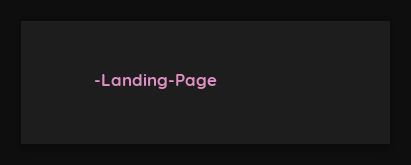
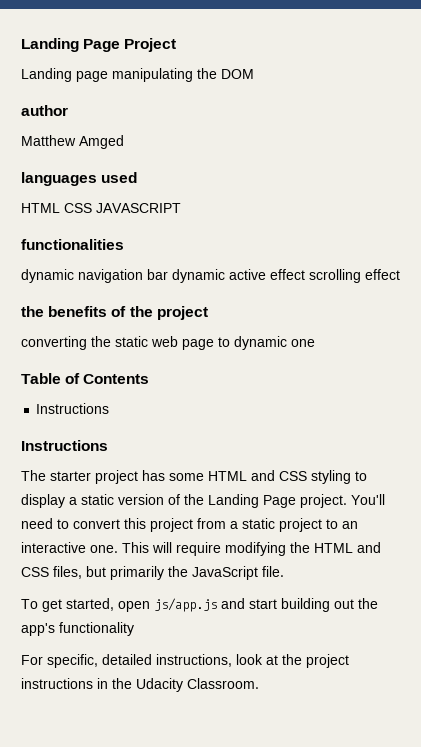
- -Landing-Page
+ Landing Page Project
+ Landing page manipulating the DOM
+ author
+ Matthew Amged
+ languages used
+ HTML CSS JAVASCRIPT
+ functionalities
+ dynamic navigation bar dynamic active effect scrolling effect
+ the benefits of the project
+ converting the static web page to dynamic one
+ Table of Contents
+ Instructions
+ Instructions
+ The starter project has some HTML and CSS styling to display a static version of the Landing Page project. You'll need to convert this project from a static project to an interactive one. This will require modifying the HTML and CSS files, but primarily the JavaScript file.
+ To get started, open js/app.js and start building out the app's functionality
+ For specific, detailed instructions, look at the project instructions in the Udacity Classroom.

